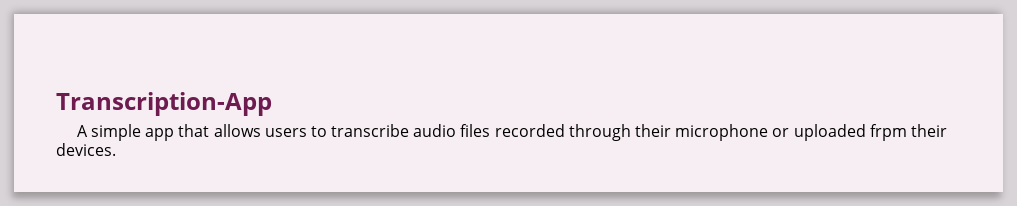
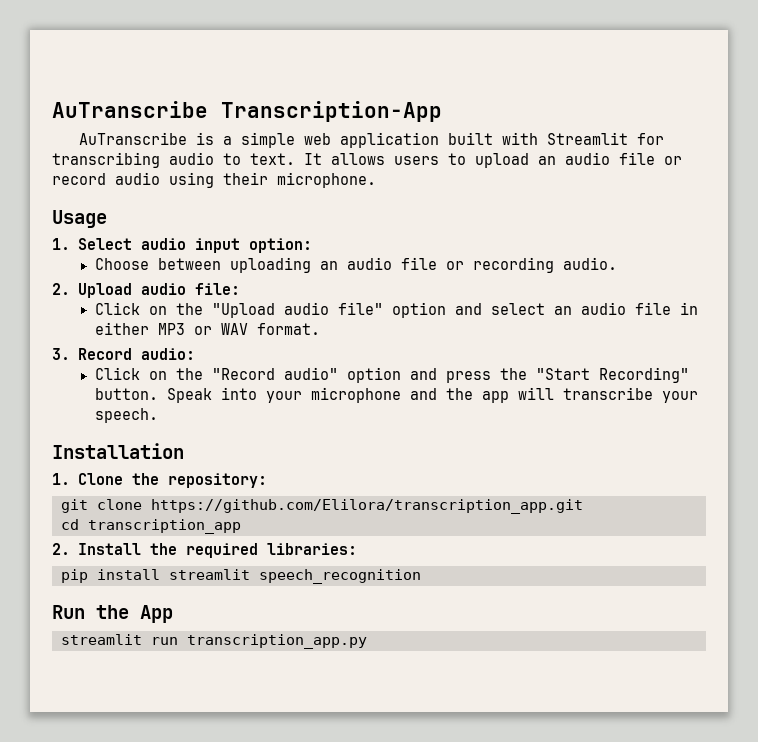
- Transcription-App
+ AuTranscribe Transcription-App
- A simple app that allows users to transcribe audio files recorded through their microphone or uploaded frpm their devices.
+ AuTranscribe is a simple web application built with Streamlit for transcribing audio to text. It allows users to upload an audio file or record audio using their microphone.
+ Usage
+ 1. Select audio input option:
+ Choose between uploading an audio file or recording audio.
+ 2. Upload audio file:
+ Click on the "Upload audio file" option and select an audio file in either MP3 or WAV format.
+ 3. Record audio:
+ Click on the "Record audio" option and press the "Start Recording" button. Speak into your microphone and the app will transcribe your speech.
+ Installation
+ 1. Clone the repository:
+ git clone https://github.com/Elilora/transcription_app.git
+ cd transcription_app
+ 2. Install the required libraries:
+ pip install streamlit speech_recognition
+ Run the App
+ streamlit run transcription_app.py

